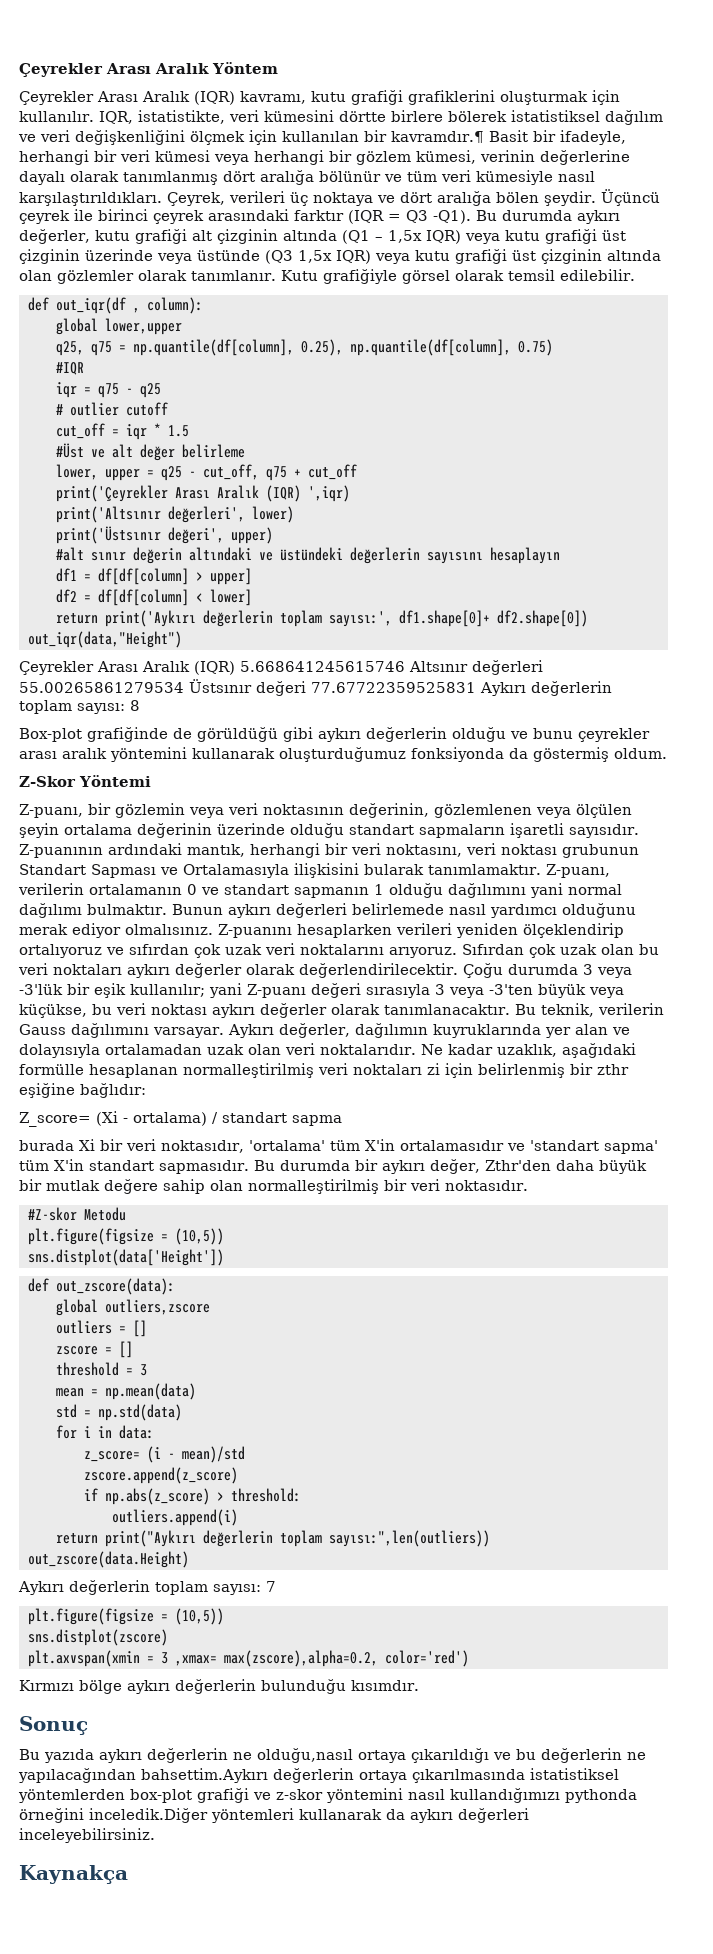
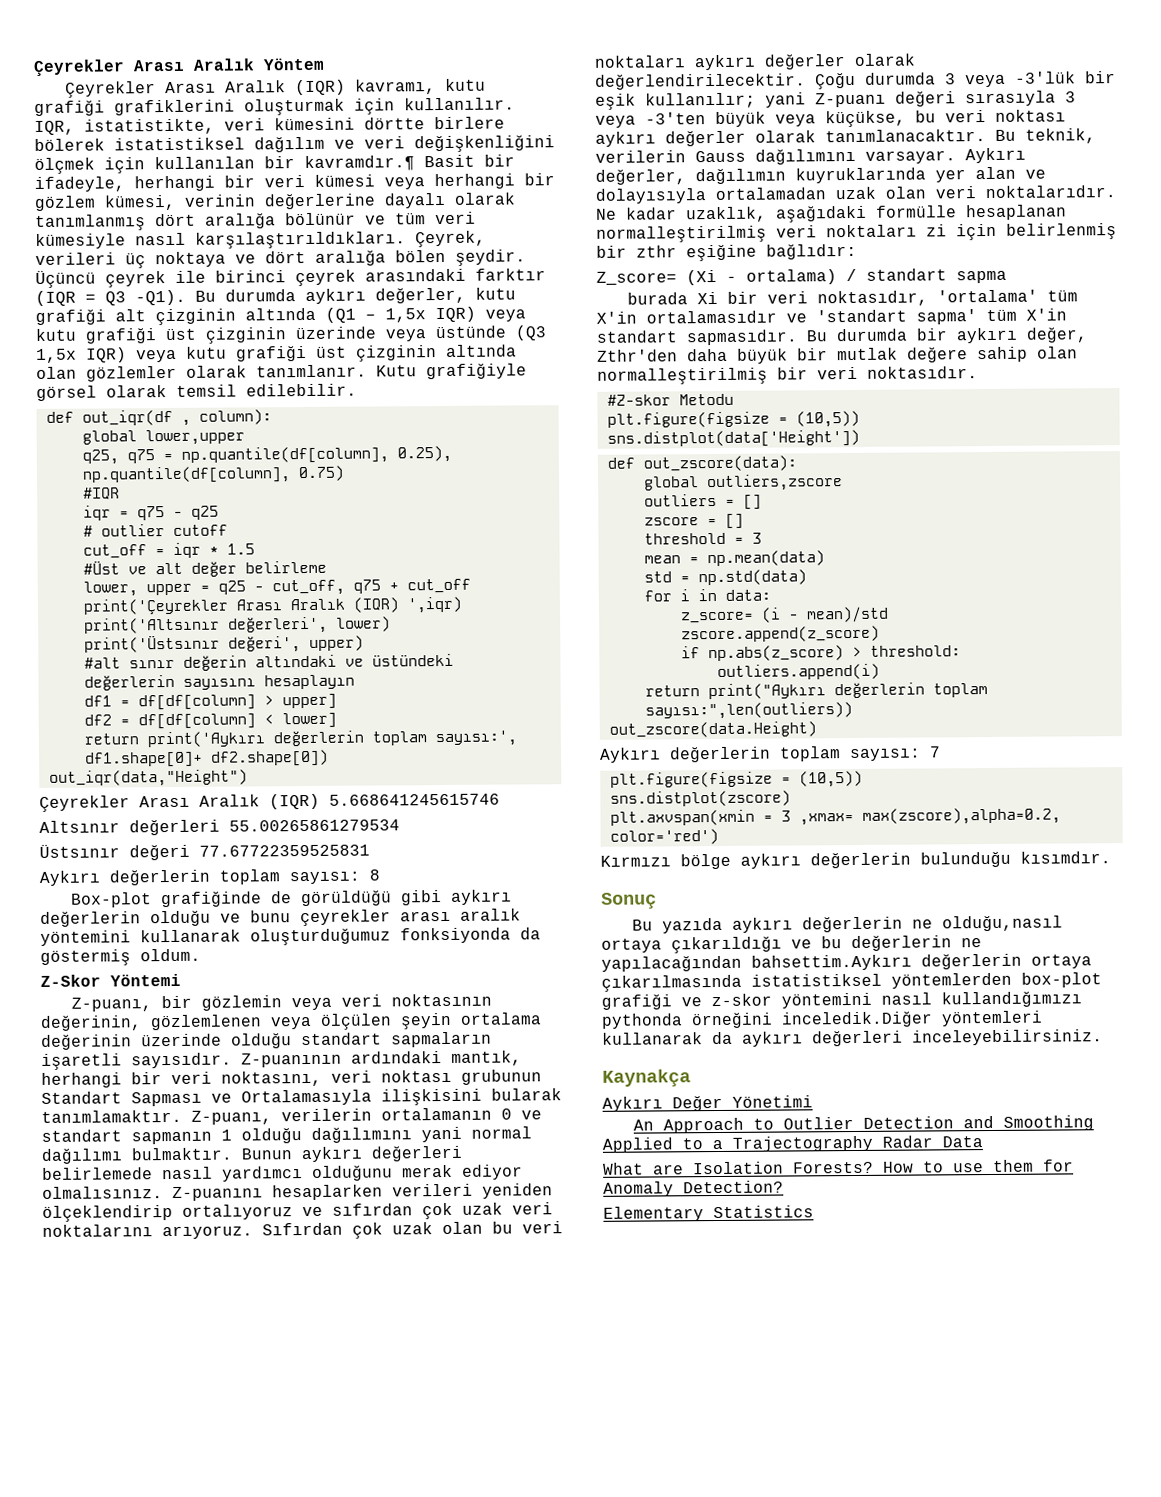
- Çeyrekler Arası Aralık (IQR) 5.668641245615746 Altsınır değerleri 55.00265861279534 Üstsınır değeri 77.67722359525831 Aykırı değerlerin toplam sayısı: 8
+ Çeyrekler Arası Aralık (IQR) 5.668641245615746
+ Altsınır değerleri 55.00265861279534
+ Üstsınır değeri 77.67722359525831
+ Aykırı değerlerin toplam sayısı: 8
+ Aykırı Değer Yönetimi
+ An Approach to Outlier Detection and Smoothing Applied to a Trajectography Radar Data
+ What are Isolation Forests? How to use them for Anomaly Detection?
+ Elementary Statistics

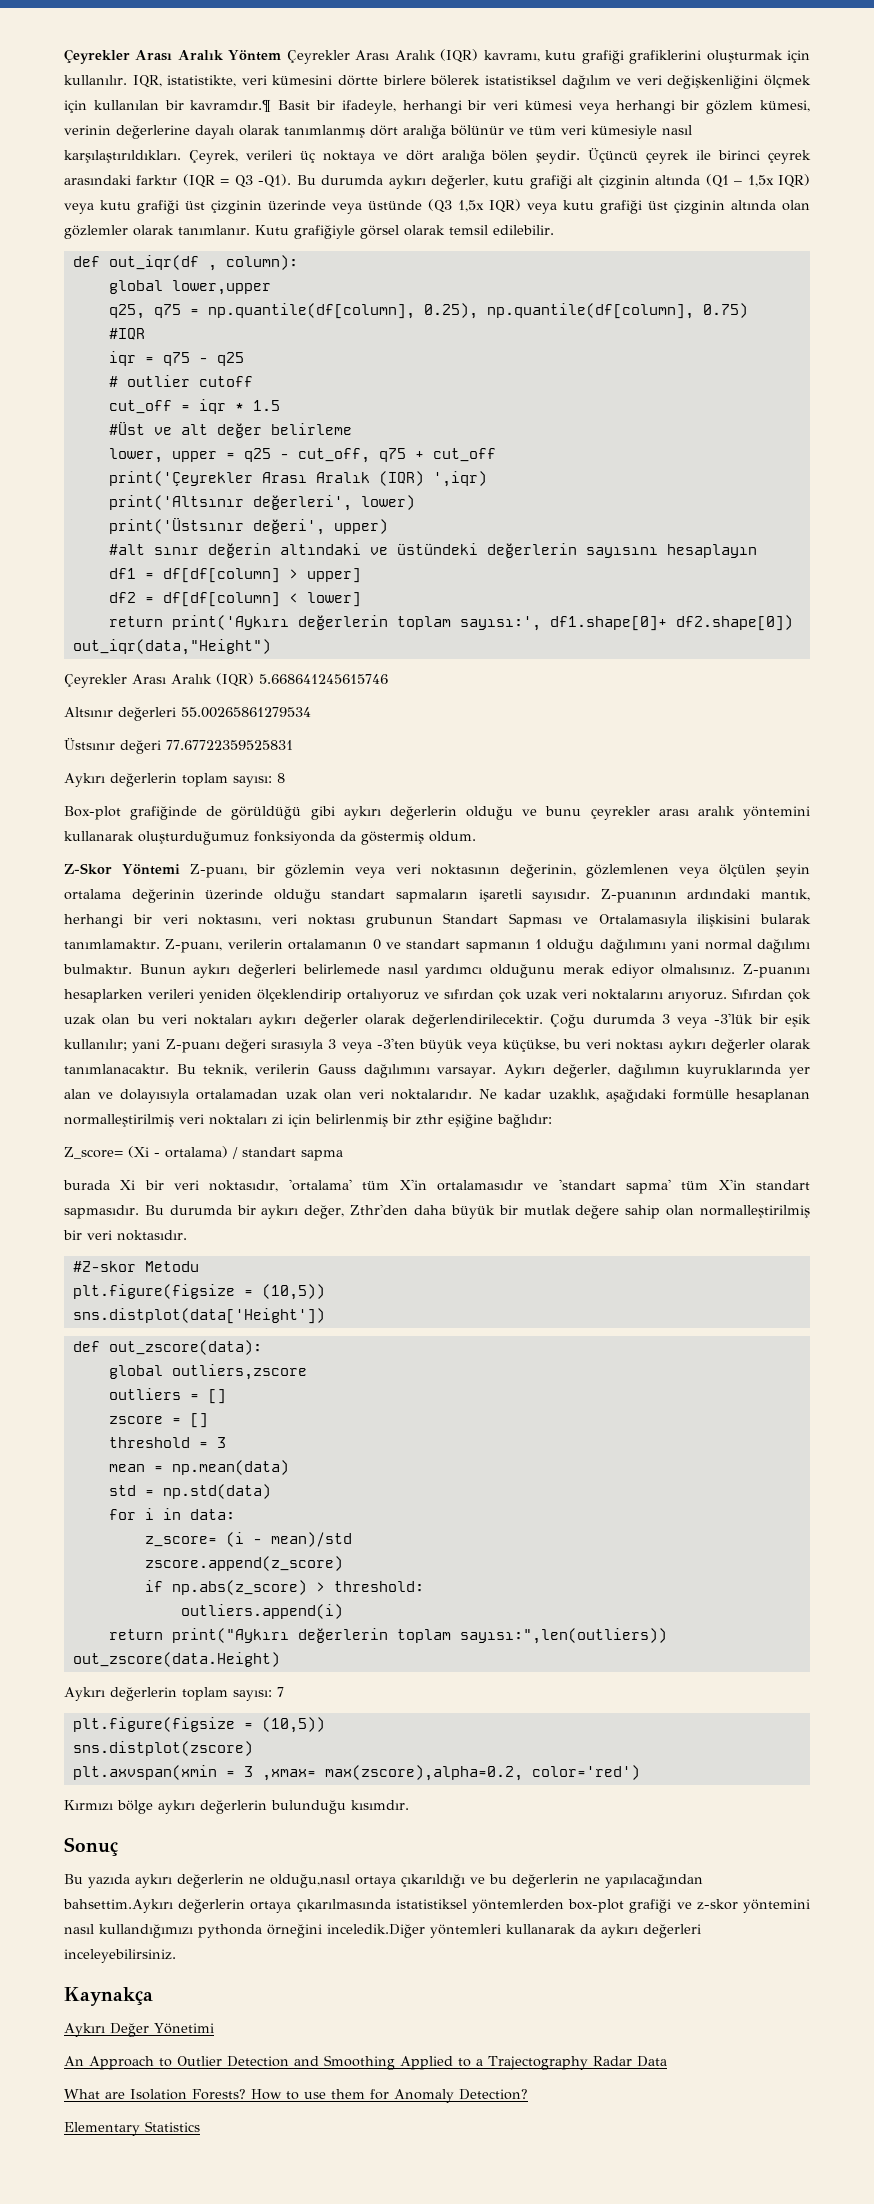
- Çeyrekler Arası Aralık Yöntem
- Çeyrekler Arası Aralık (IQR) kavramı, kutu grafiği grafiklerini oluşturmak için kullanılır.
+ Çeyrekler Arası Aralık Yöntem Çeyrekler Arası Aralık (IQR) kavramı, kutu grafiği grafiklerini oluşturmak için kullanılır.
- Z-Skor Yöntemi
- Z-puanı, bir gözlemin veya veri noktasının değerinin, gözlemlenen veya ölçülen şeyin ortalama değerinin üzerinde olduğu standart sapmaların işaretli sayısıdır.
+ Z-Skor Yöntemi Z-puanı, bir gözlemin veya veri noktasının değerinin, gözlemlenen veya ölçülen şeyin ortalama değerinin üzerinde olduğu standart sapmaların işaretli sayısıdır.

